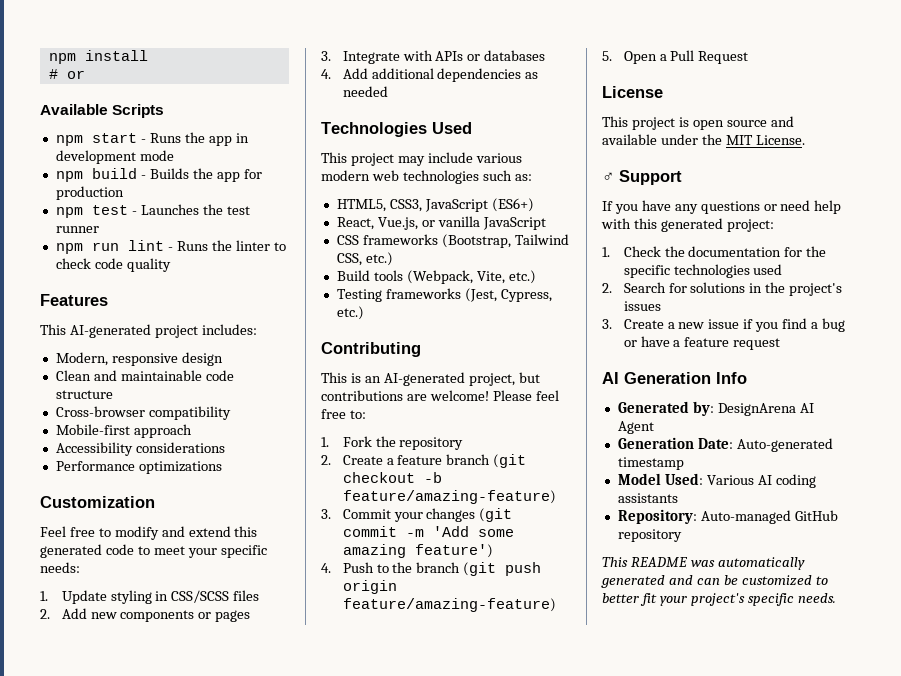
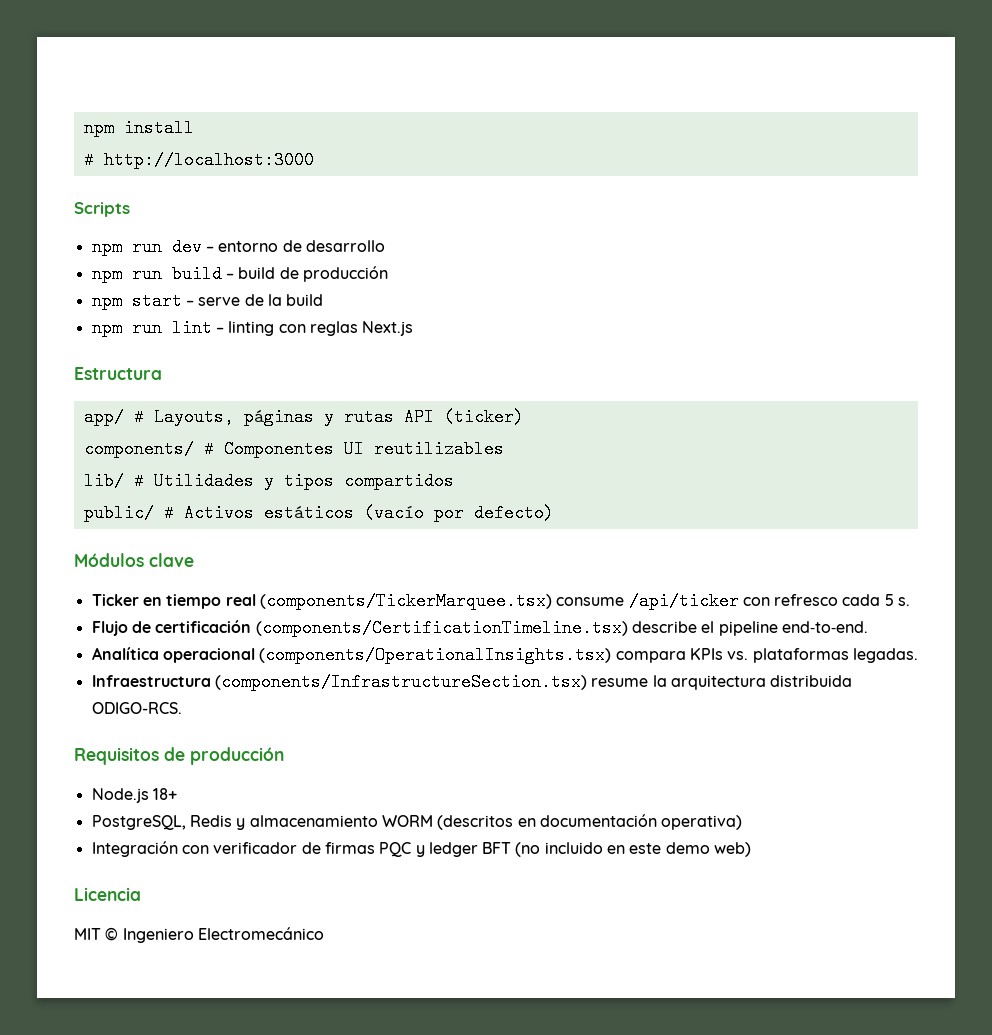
- # or
- Available Scripts
+ # http://localhost:3000
+ Scripts
- npm start - Runs the app in development mode
- npm build - Builds the app for production
- npm test - Launches the test runner
- npm run lint - Runs the linter to check code quality
- Features
- This AI-generated project includes:
- Modern, responsive design
- Clean and maintainable code structure
- Cross-browser compatibility
- Mobile-first approach
- Accessibility considerations
- Performance optimizations
- Customization
- Feel free to modify and extend this generated code to meet your specific needs:
- 1. Update styling in CSS/SCSS files
- 2. Add new components or pages
- 3. Integrate with APIs or databases
- 4. Add additional dependencies as needed
- Technologies Used
- This project may include various modern web technologies such as:
- HTML5, CSS3, JavaScript (ES6+)
- React, Vue.js, or vanilla JavaScript
- CSS frameworks (Bootstrap, Tailwind CSS, etc.)
- Build tools (Webpack, Vite, etc.)
- Testing frameworks (Jest, Cypress, etc.)
- Contributing
- This is an AI-generated project, but contributions are welcome! Please feel free to:
- 1. Fork the repository
- 2. Create a feature branch (git checkout -b feature/amazing-feature)
- 3. Commit your changes (git commit -m 'Add some amazing feature')
- 4. Push to the branch (git push origin feature/amazing-feature)
- 5. Open a Pull Request
- License
- This project is open source and available under the MIT License.
- ♂ Support
- If you have any questions or need help with this generated project:
- 1. Check the documentation for the specific technologies used
- 2. Search for solutions in the project's issues
- 3. Create a new issue if you find a bug or have a feature request
- AI Generation Info
- Generated by: DesignArena AI Agent
- Generation Date: Auto-generated timestamp
- Model Used: Various AI coding assistants
- Repository: Auto-managed GitHub repository
- This README was automatically generated and can be customized to better fit your project's specific needs.
+ npm run dev – entorno de desarrollo
+ npm run build – build de producción
+ npm start – serve de la build
+ npm run lint – linting con reglas Next.js
+ Estructura
+ app/ # Layouts, páginas y rutas API (ticker)
+ components/ # Componentes UI reutilizables
+ lib/ # Utilidades y tipos compartidos
+ public/ # Activos estáticos (vacío por defecto)
+ Módulos clave
+ Ticker en tiempo real (components/TickerMarquee.tsx) consume /api/ticker con refresco cada 5 s.
+ Flujo de certificación (components/CertificationTimeline.tsx) describe el pipeline end‑to‑end.
+ Analítica operacional (components/OperationalInsights.tsx) compara KPIs vs. plataformas legadas.
+ Infraestructura (components/InfrastructureSection.tsx) resume la arquitectura distribuida ODIGO-RCS.
+ Requisitos de producción
+ Node.js 18+
+ PostgreSQL, Redis y almacenamiento WORM (descritos en documentación operativa)
+ Integración con verificador de firmas PQC y ledger BFT (no incluido en este demo web)
+ Licencia
+ MIT © Ingeniero Electromecánico

